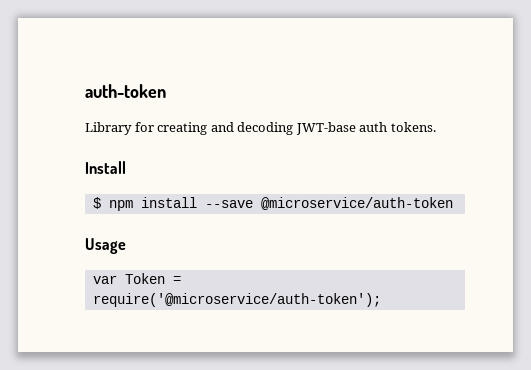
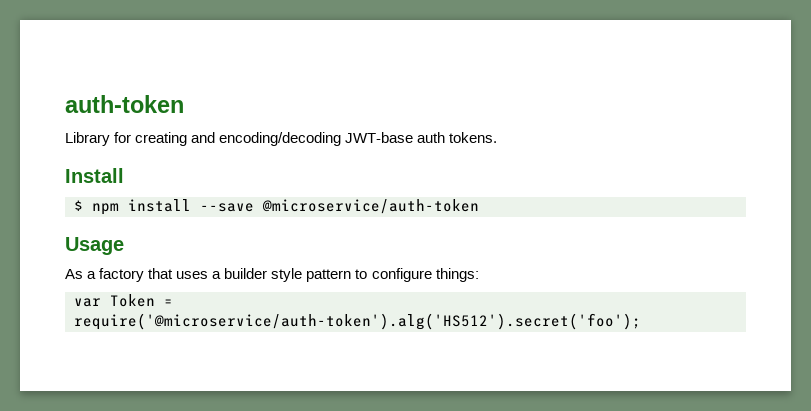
- Library for creating and decoding JWT-base auth tokens.
+ Library for creating and encoding/decoding JWT-base auth tokens.
+ As a factory that uses a builder style pattern to configure things:
- var Token = require('@microservice/auth-token');
+ var Token = require('@microservice/auth-token').alg('HS512').secret('foo');

